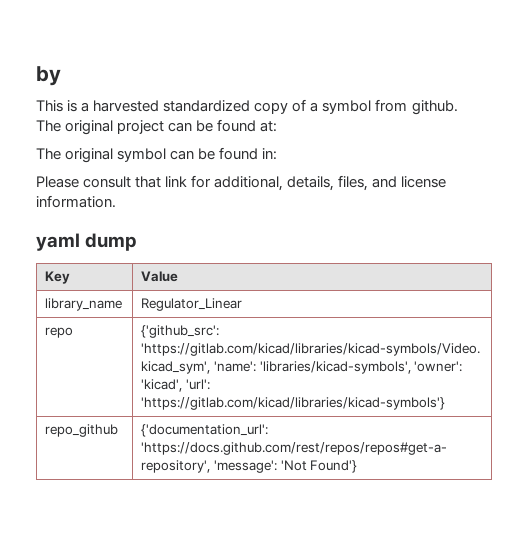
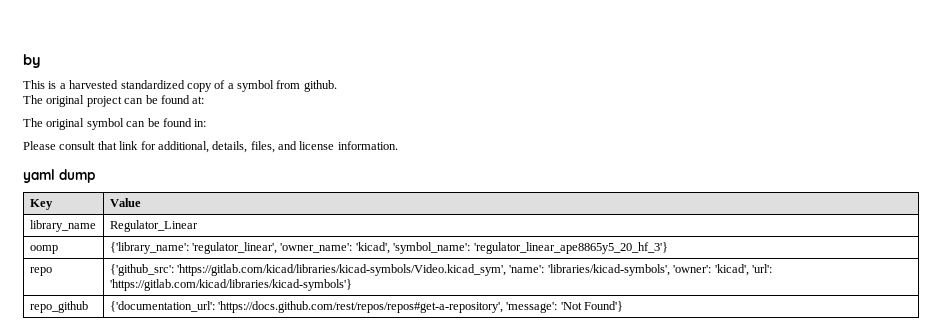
+ oomp | {'library_name': 'regulator_linear', 'owner_name': 'kicad', 'symbol_name': 'regulator_linear_ape8865y5_20_hf_3'}

